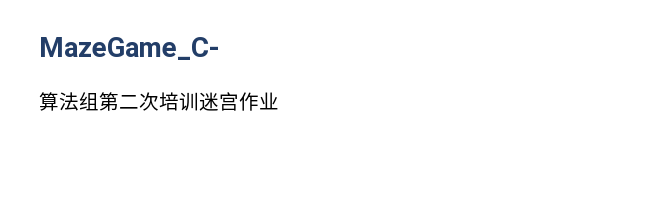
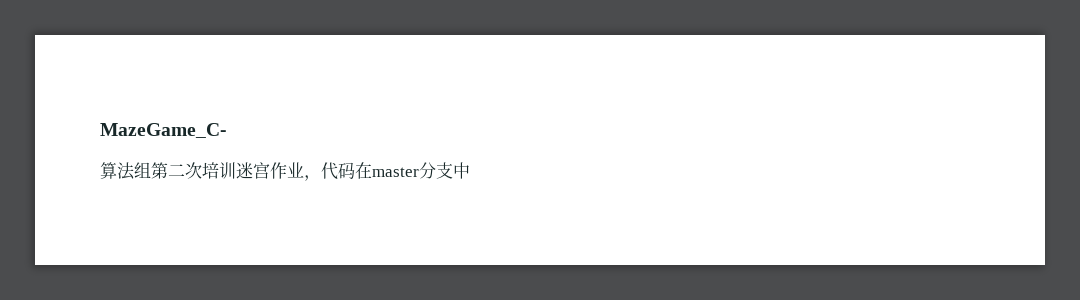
- 算法组第二次培训迷宫作业
+ 算法组第二次培训迷宫作业，代码在master分支中

